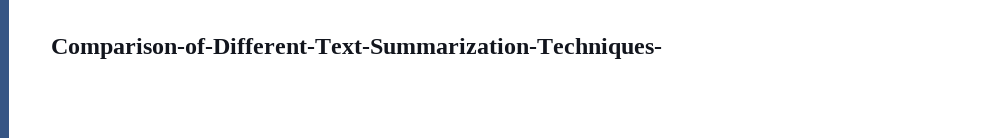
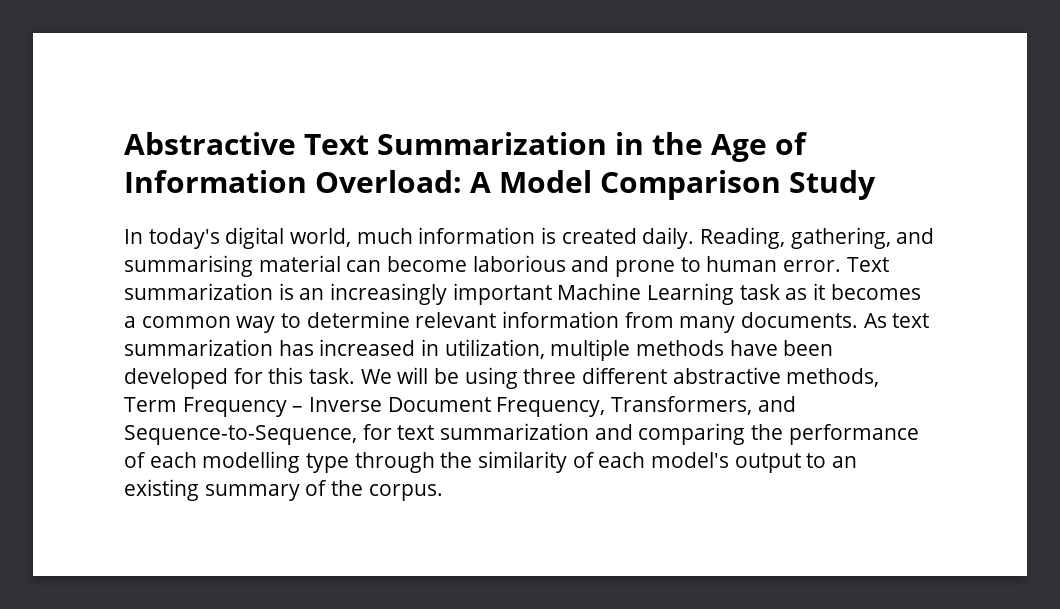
- Comparison-of-Different-Text-Summarization-Techniques-
+ Abstractive Text Summarization in the Age of Information Overload: A Model Comparison Study
+ In today's digital world, much information is created daily. Reading, gathering, and summarising material can become laborious and prone to human error. Text summarization is an increasingly important Machine Learning task as it becomes a common way to determine relevant information from many documents. As text summarization has increased in utilization, multiple methods have been developed for this task. We will be using three different abstractive methods, Term Frequency – Inverse Document Frequency, Transformers, and Sequence-to-Sequence, for text summarization and comparing the performance of each modelling type through the similarity of each model's output to an existing summary of the corpus.

